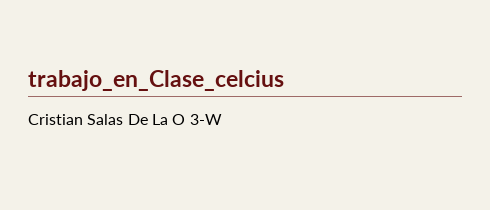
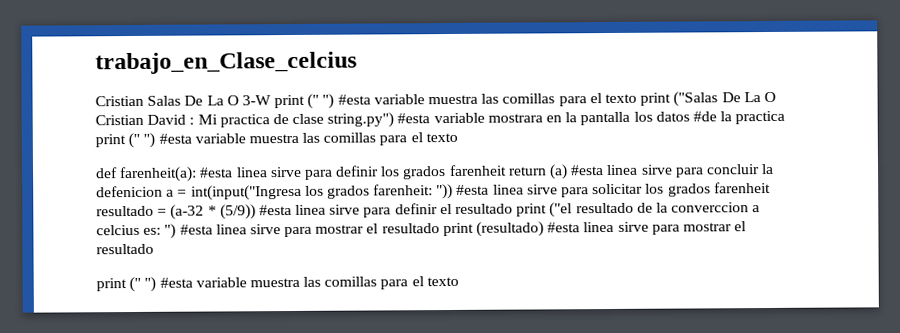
- Cristian Salas De La O 3-W
+ Cristian Salas De La O 3-W print (" ") #esta variable muestra las comillas para el texto print ("Salas De La O Cristian David : Mi practica de clase string.py") #esta variable mostrara en la pantalla los datos #de la practica print (" ") #esta variable muestra las comillas para el texto
+ def farenheit(a): #esta linea sirve para definir los grados farenheit return (a) #esta linea sirve para concluir la defenicion a = int(input("Ingresa los grados farenheit: ")) #esta linea sirve para solicitar los grados farenheit resultado = (a-32 * (5/9)) #esta linea sirve para definir el resultado print ("el resultado de la converccion a celcius es: ") #esta linea sirve para mostrar el resultado print (resultado) #esta linea sirve para mostrar el resultado
+ print (" ") #esta variable muestra las comillas para el texto

